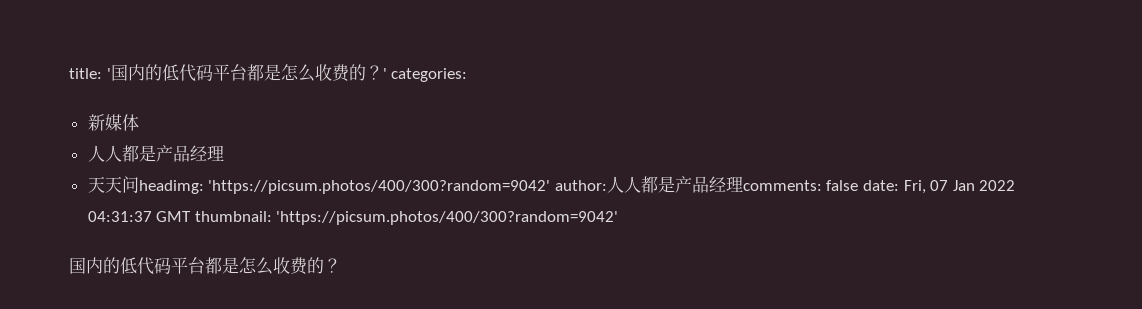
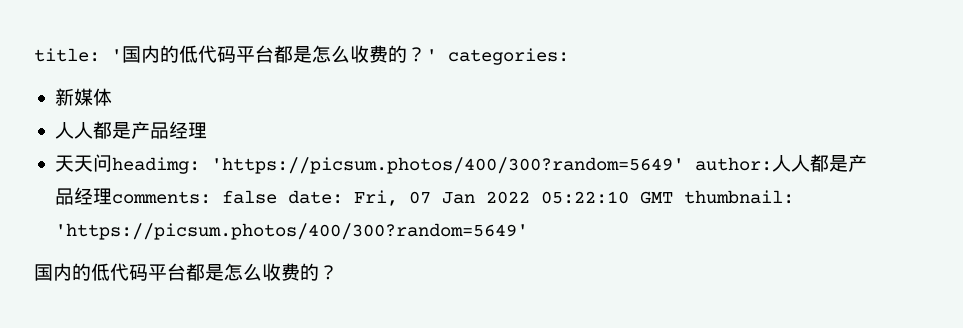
- 天天问headimg: 'https://picsum.photos/400/300?random=9042' author:人人都是产品经理comments: false date: Fri, 07 Jan 2022 04:31:37 GMT thumbnail: 'https://picsum.photos/400/300?random=9042'
+ 天天问headimg: 'https://picsum.photos/400/300?random=5649' author:人人都是产品经理comments: false date: Fri, 07 Jan 2022 05:22:10 GMT thumbnail: 'https://picsum.photos/400/300?random=5649'

